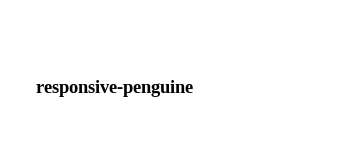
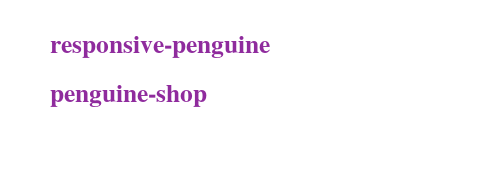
+ penguine-shop

